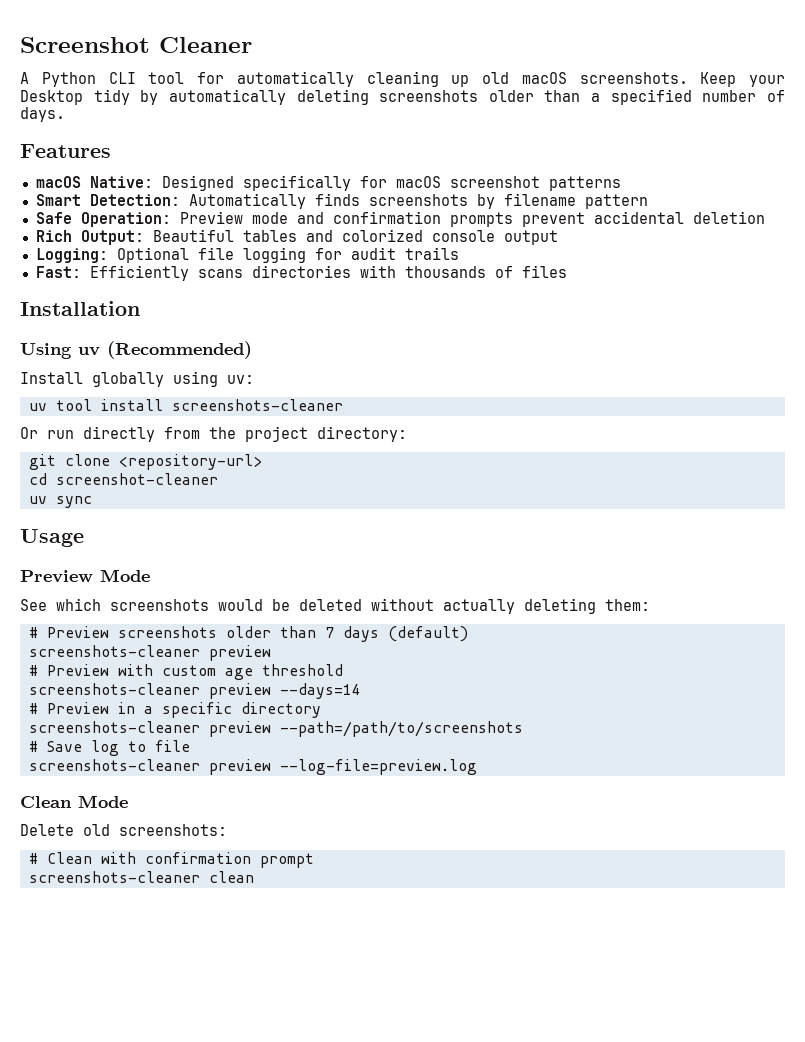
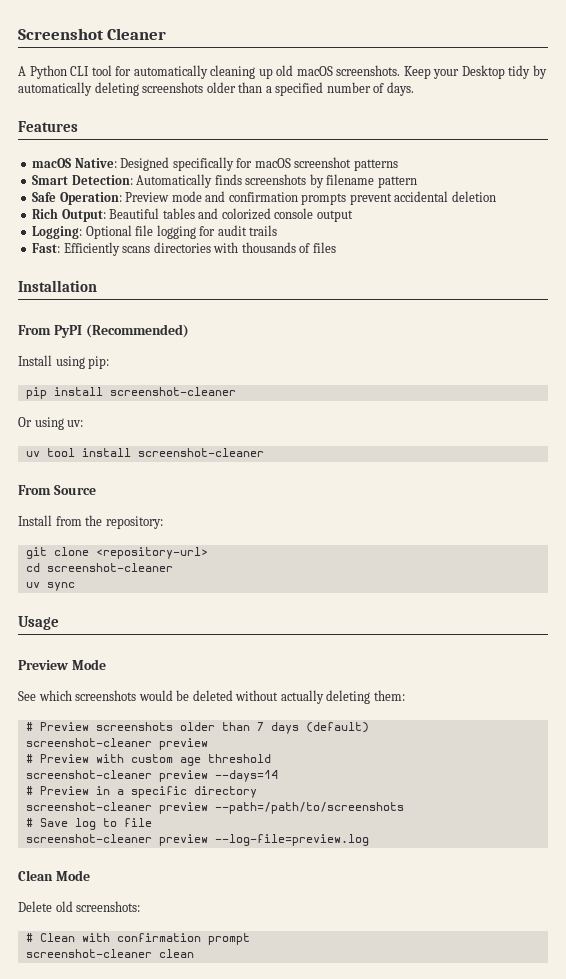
- Using uv (Recommended)
+ From PyPI (Recommended)
- Install globally using uv:
+ Install using pip:
+ pip install screenshot-cleaner
+ Or using uv:
- uv tool install screenshots-cleaner
- Or run directly from the project directory:
+ uv tool install screenshot-cleaner
+ From Source
+ Install from the repository:
  # Preview screenshots older than 7 days (default)
- screenshots-cleaner preview
+ screenshot-cleaner preview
- screenshots-cleaner preview --days=14
+ screenshot-cleaner preview --days=14
- screenshots-cleaner preview --path=/path/to/screenshots
+ screenshot-cleaner preview --path=/path/to/screenshots
- screenshots-cleaner preview --log-file=preview.log
+ screenshot-cleaner preview --log-file=preview.log
- screenshots-cleaner clean
+ screenshot-cleaner clean

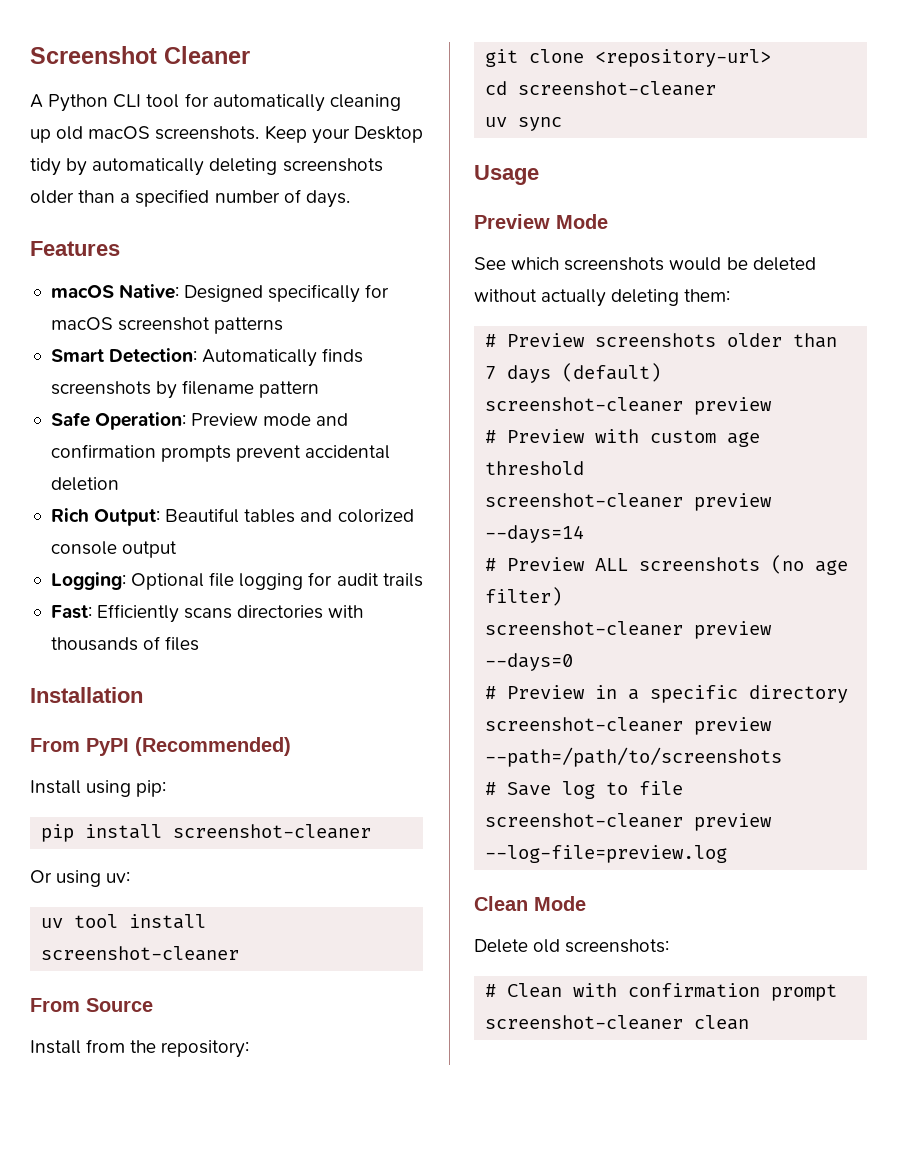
+ # Preview ALL screenshots (no age filter)
+ screenshot-cleaner preview --days=0

